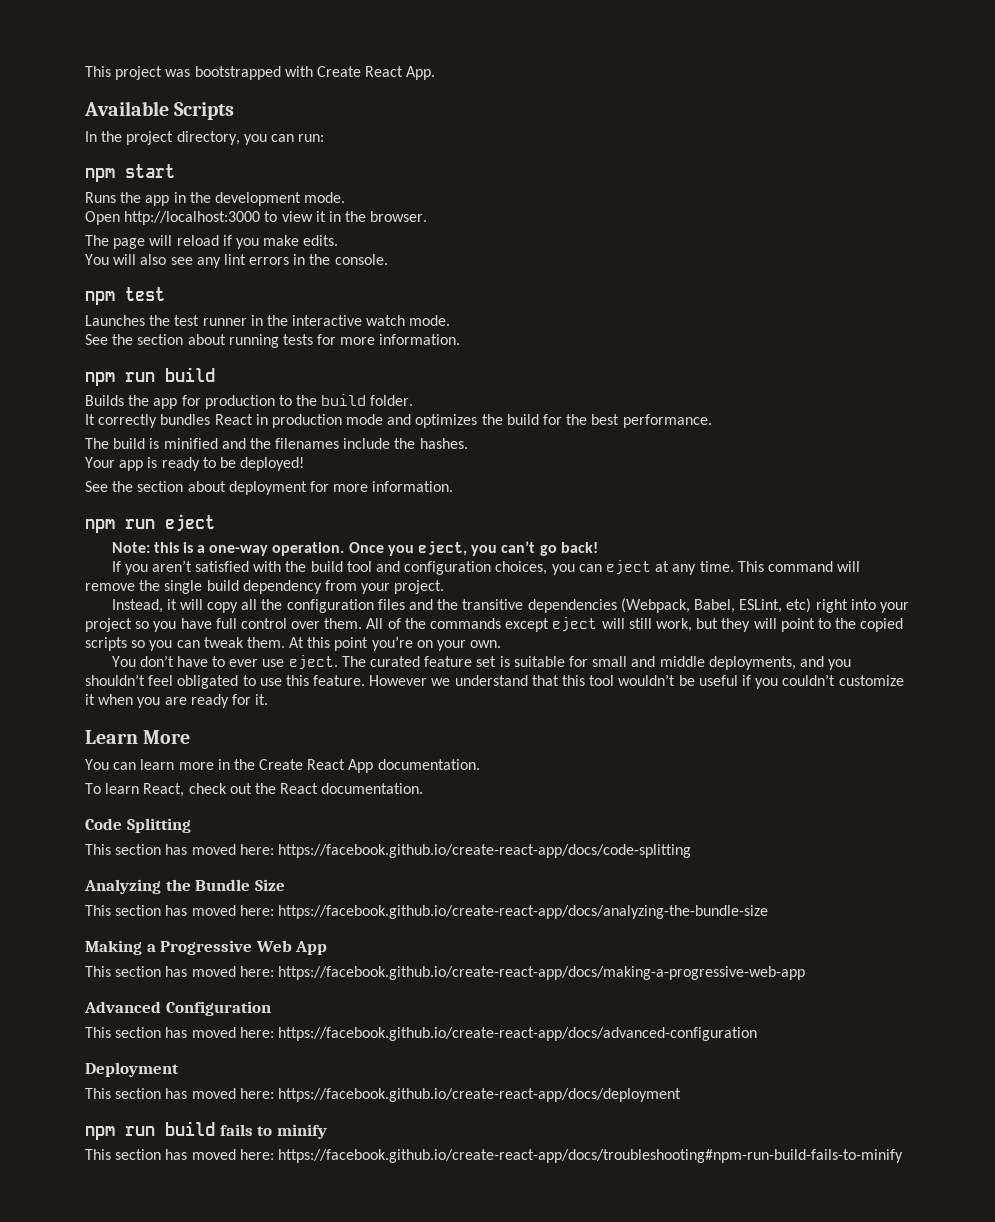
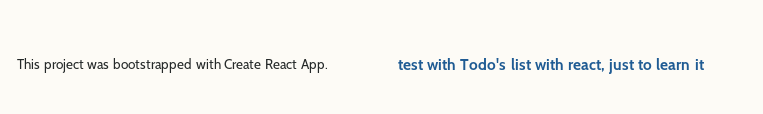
- Available Scripts
- In the project directory, you can run:
- npm start
- Runs the app in the development mode.
- Open http://localhost:3000 to view it in the browser.
- The page will reload if you make edits.
- You will also see any lint errors in the console.
- npm test
- Launches the test runner in the interactive watch mode.
- See the section about running tests for more information.
- npm run build
- Builds the app for production to the build folder.
- It correctly bundles React in production mode and optimizes the build for the best performance.
- The build is minified and the filenames include the hashes.
- Your app is ready to be deployed!
- See the section about deployment for more information.
- npm run eject
- Note: this is a one-way operation. Once you eject, you can’t go back!
- If you aren’t satisfied with the build tool and configuration choices, you can eject at any time. This command will remove the single build dependency from your project.
- Instead, it will copy all the configuration files and the transitive dependencies (Webpack, Babel, ESLint, etc) right into your project so you have full control over them. All of the commands except eject will still work, but they will point to the copied scripts so you can tweak them. At this point you’re on your own.
- You don’t have to ever use eject. The curated feature set is suitable for small and middle deployments, and you shouldn’t feel obligated to use this feature. However we understand that this tool wouldn’t be useful if you couldn’t customize it when you are ready for it.
- Learn More
- You can learn more in the Create React App documentation.
- To learn React, check out the React documentation.
- Code Splitting
- This section has moved here: https://facebook.github.io/create-react-app/docs/code-splitting
- Analyzing the Bundle Size
- This section has moved here: https://facebook.github.io/create-react-app/docs/analyzing-the-bundle-size
- Making a Progressive Web App
- This section has moved here: https://facebook.github.io/create-react-app/docs/making-a-progressive-web-app
- Advanced Configuration
- This section has moved here: https://facebook.github.io/create-react-app/docs/advanced-configuration
- Deployment
- This section has moved here: https://facebook.github.io/create-react-app/docs/deployment
- npm run build fails to minify
- This section has moved here: https://facebook.github.io/create-react-app/docs/troubleshooting#npm-run-build-fails-to-minify
+ test with Todo's list with react, just to learn it

